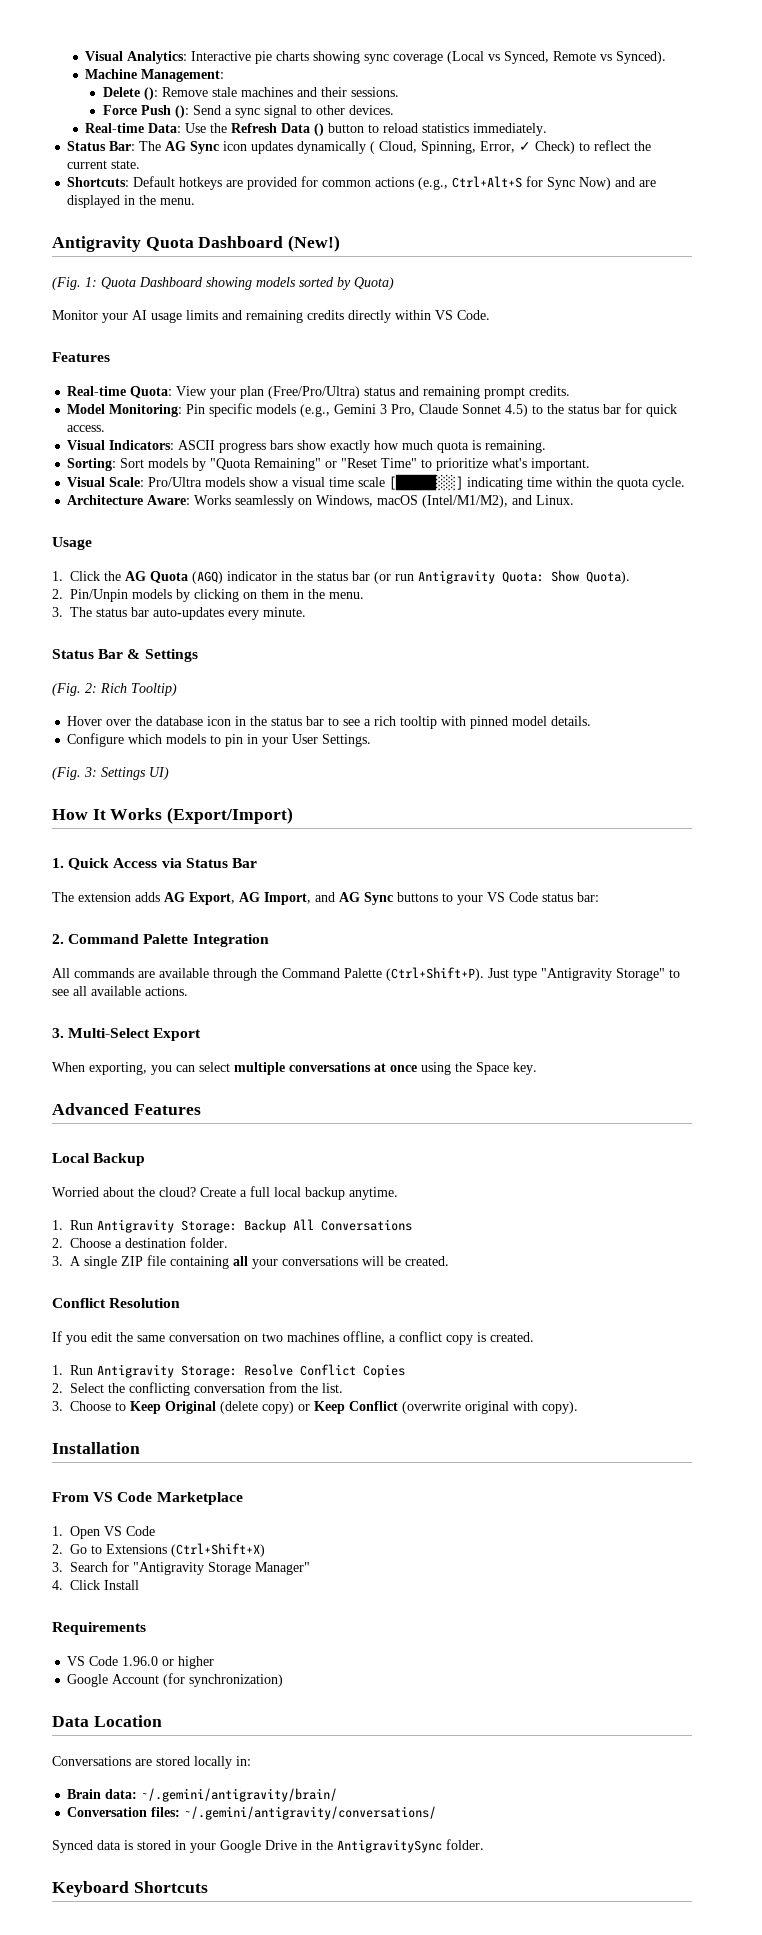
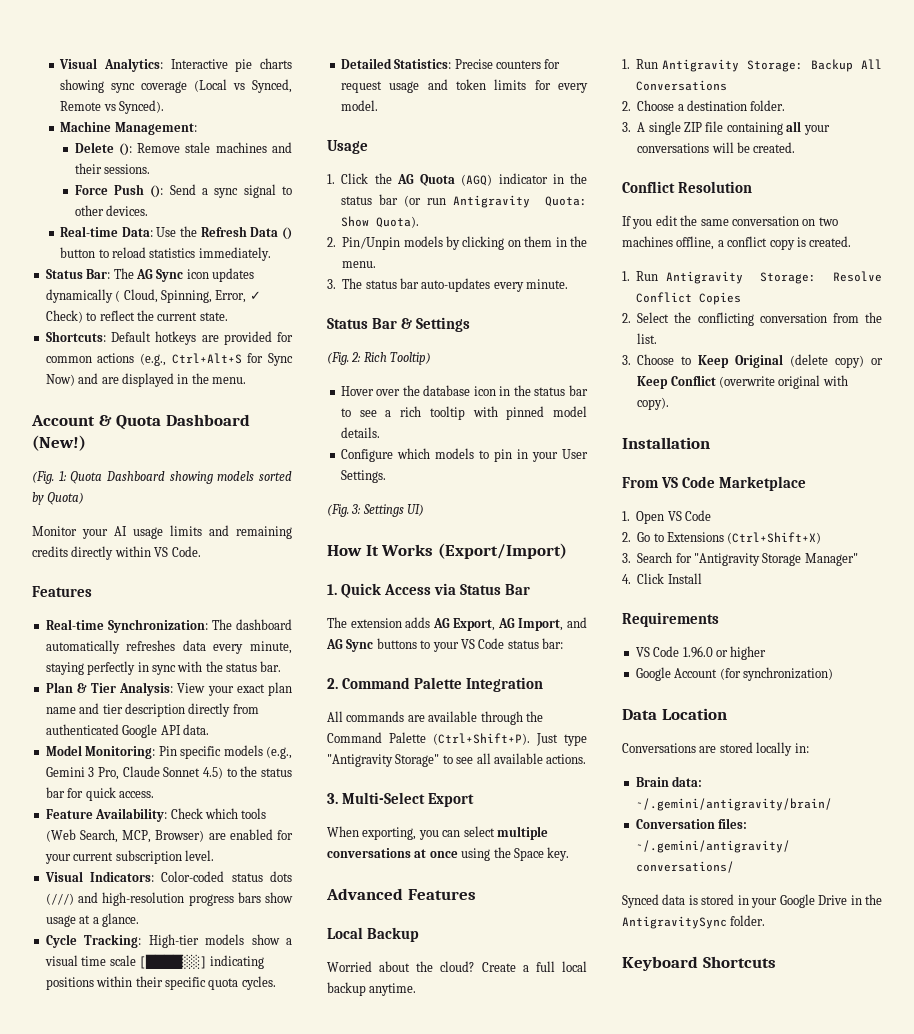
- Antigravity Quota Dashboard (New!)
+ Account & Quota Dashboard (New!)
- Real-time Quota: View your plan (Free/Pro/Ultra) status and remaining prompt credits.
+ Real-time Synchronization: The dashboard automatically refreshes data every minute, staying perfectly in sync with the status bar.
+ Plan & Tier Analysis: View your exact plan name and tier description directly from authenticated Google API data.
- Visual Indicators: ASCII progress bars show exactly how much quota is remaining.
- Sorting: Sort models by "Quota Remaining" or "Reset Time" to prioritize what's important.
- Visual Scale: Pro/Ultra models show a visual time scale [████░░] indicating time within the quota cycle.
- Architecture Aware: Works seamlessly on Windows, macOS (Intel/M1/M2), and Linux.
+ Feature Availability: Check which tools (Web Search, MCP, Browser) are enabled for your current subscription level.
+ Visual Indicators: Color-coded status dots (///) and high-resolution progress bars show usage at a glance.
+ Cycle Tracking: High-tier models show a visual time scale [████░░] indicating positions within their specific quota cycles.
+ Detailed Statistics: Precise counters for request usage and token limits for every model.

